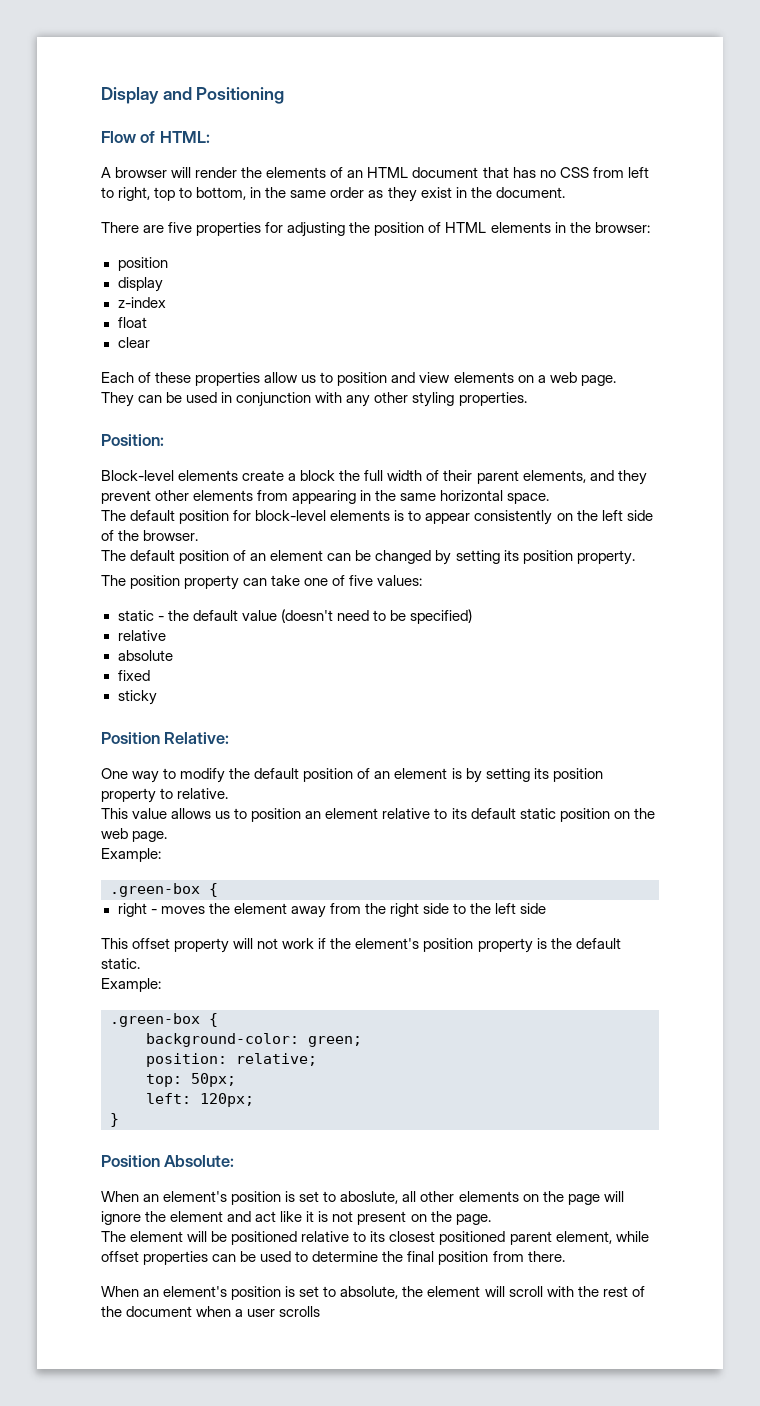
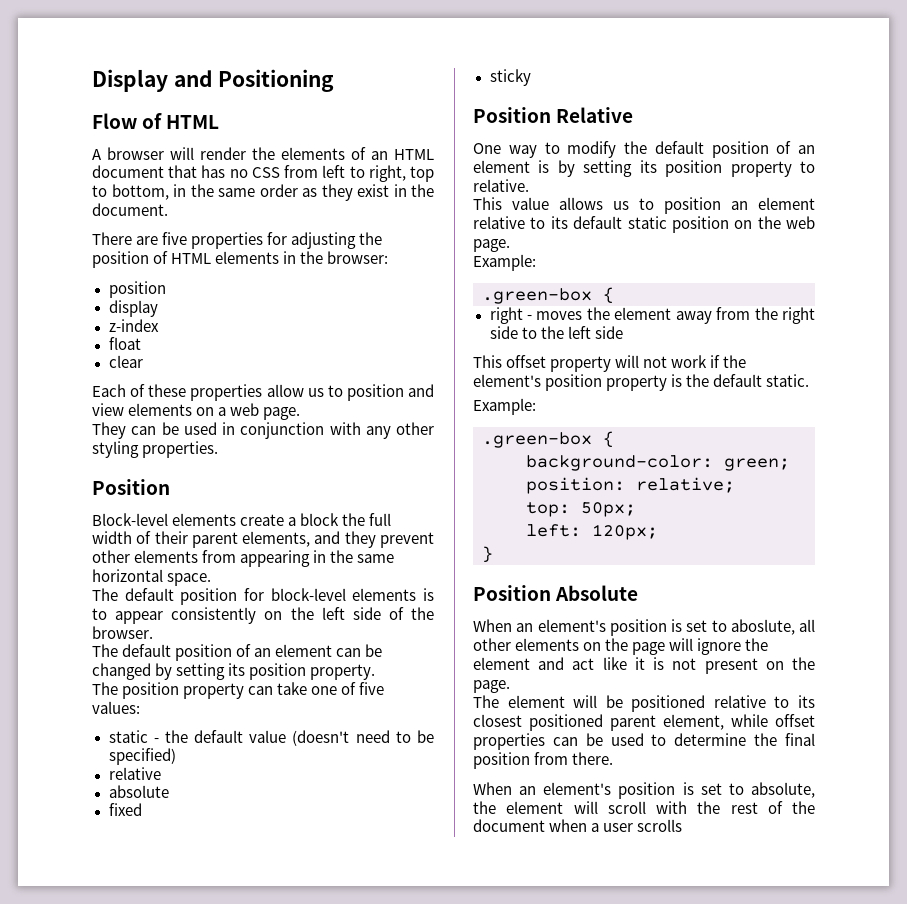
- Flow of HTML:
+ Flow of HTML
  They can be used in conjunction with any other styling properties.
- Position:
+ Position
- Position Relative:
+ Position Relative
- Position Absolute:
+ Position Absolute

